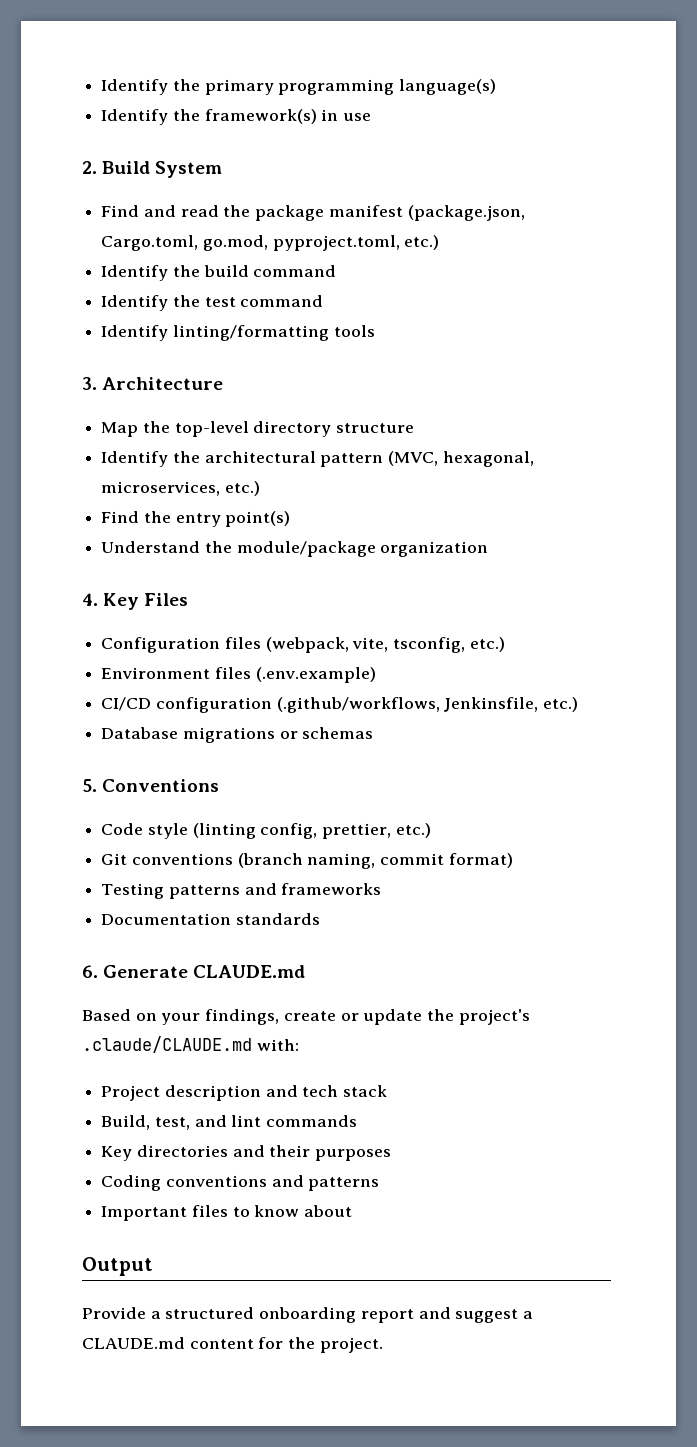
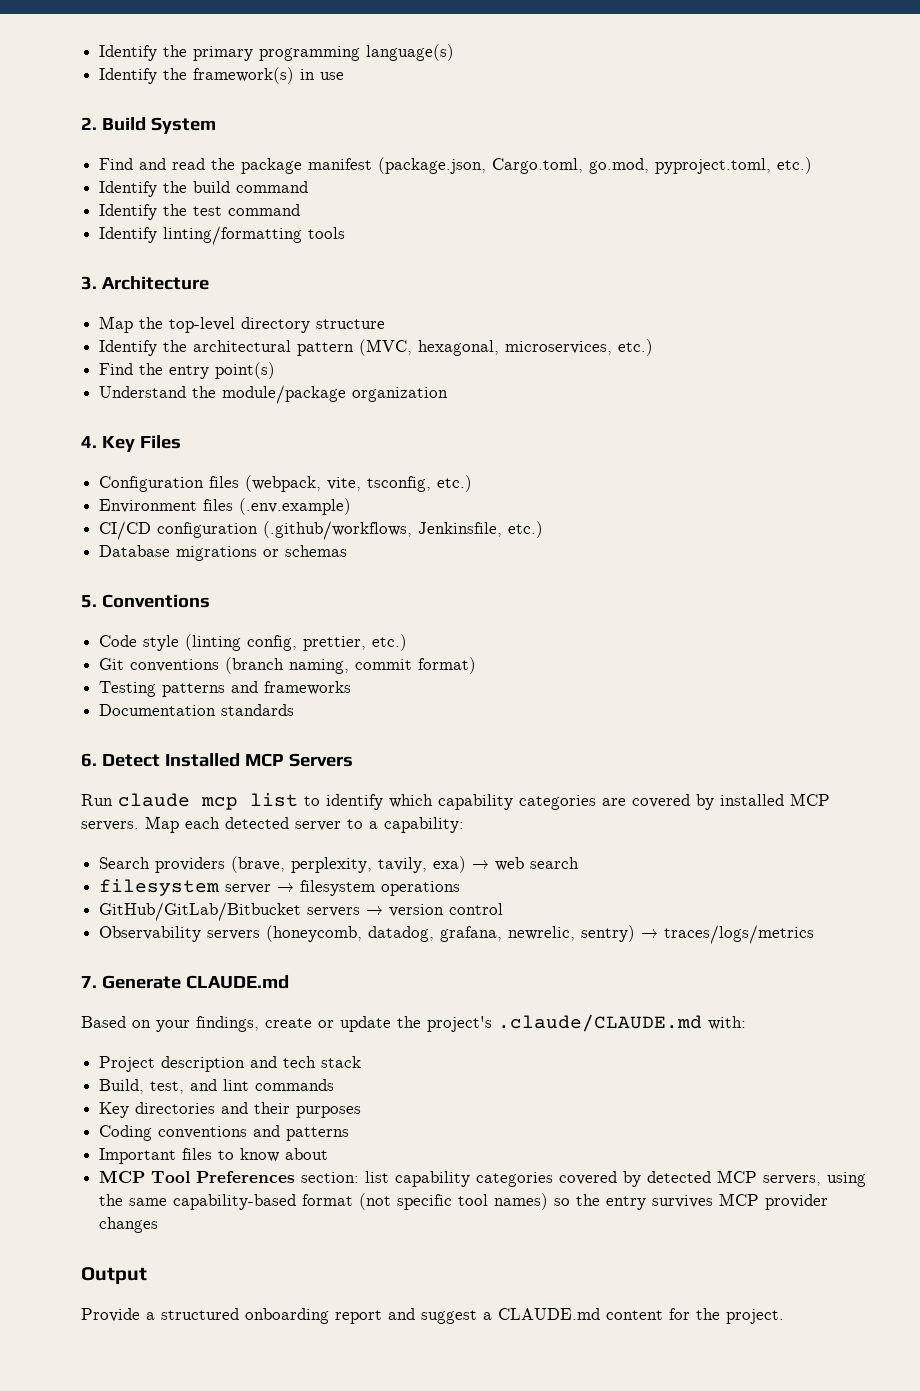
- 6. Generate CLAUDE.md
+ 6. Detect Installed MCP Servers
+ Run claude mcp list to identify which capability categories are covered by installed MCP servers. Map each detected server to a capability:
+ Search providers (brave, perplexity, tavily, exa) → web search
+ filesystem server → filesystem operations
+ GitHub/GitLab/Bitbucket servers → version control
+ Observability servers (honeycomb, datadog, grafana, newrelic, sentry) → traces/logs/metrics
+ 7. Generate CLAUDE.md
+ MCP Tool Preferences section: list capability categories covered by detected MCP servers, using the same capability-based format (not specific tool names) so the entry survives MCP provider changes

